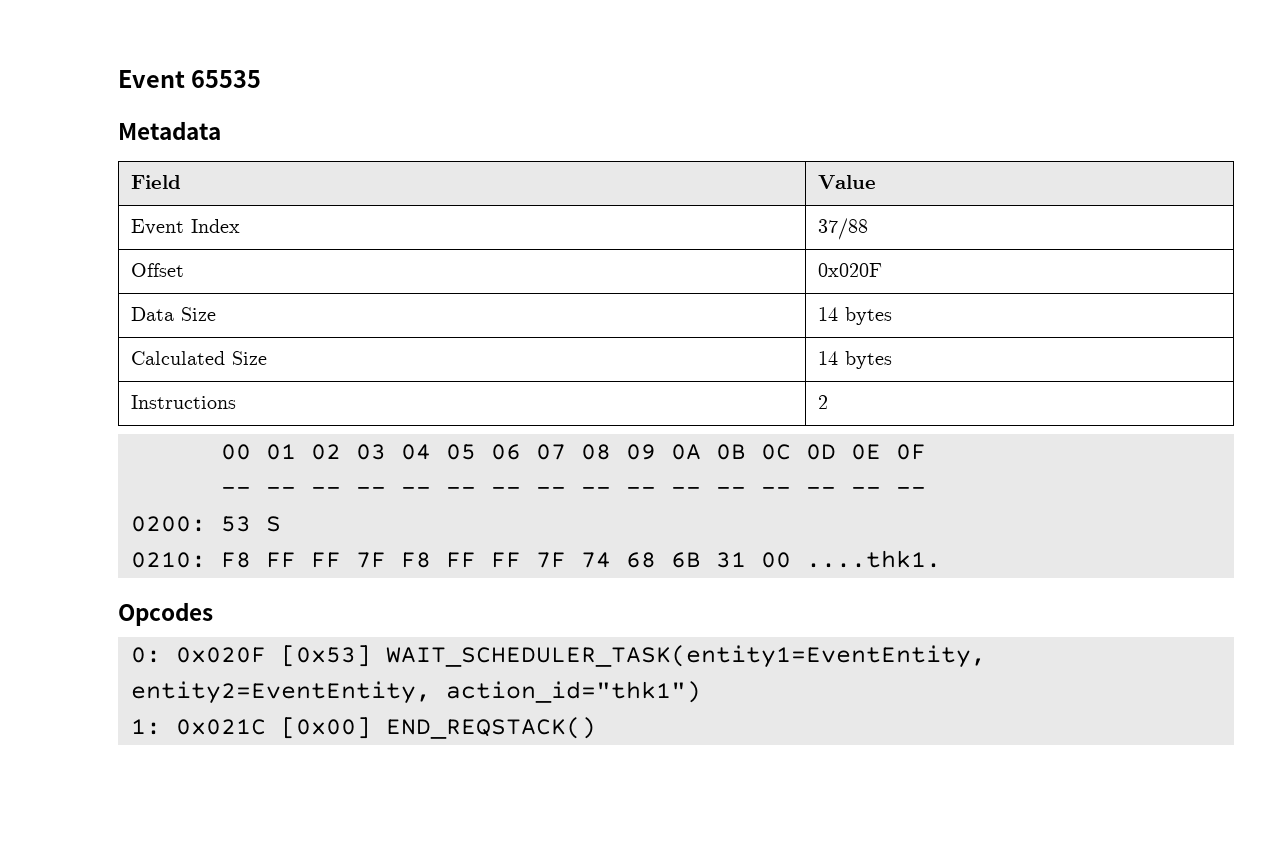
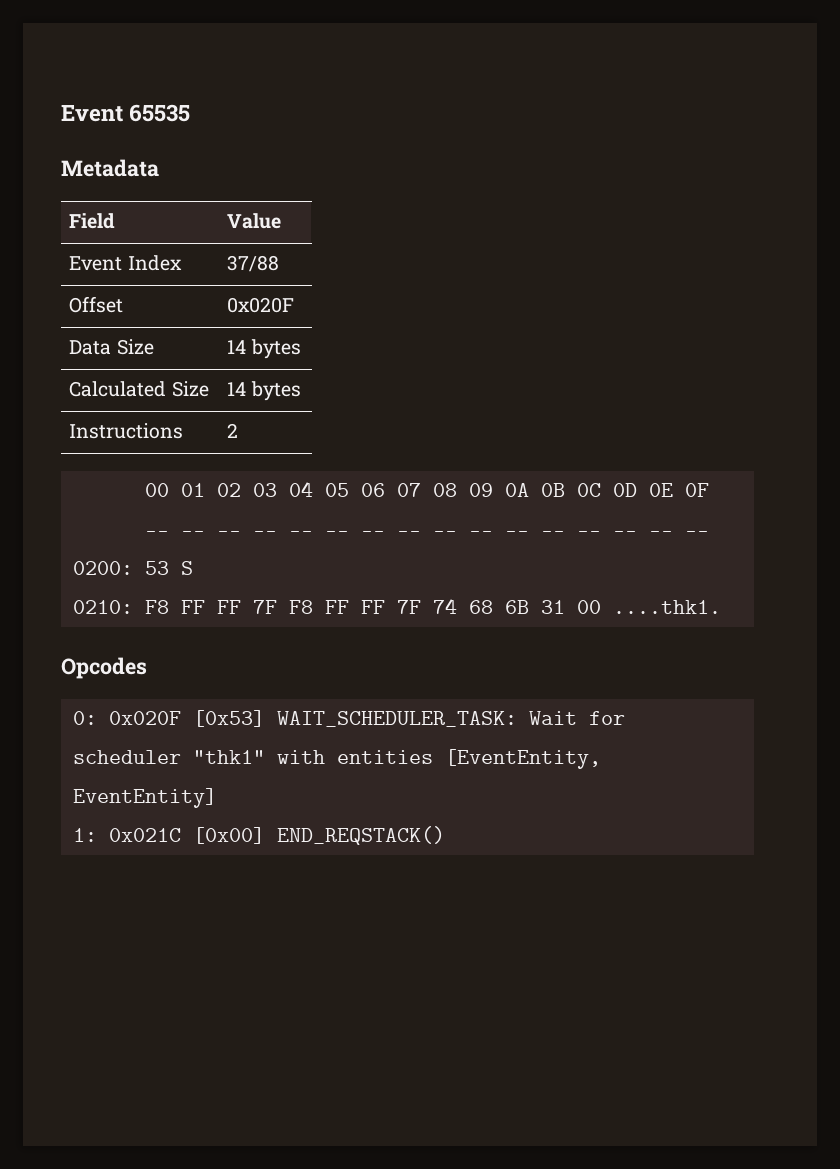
- 0: 0x020F [0x53] WAIT_SCHEDULER_TASK(entity1=EventEntity, entity2=EventEntity, action_id="thk1")
+ 0: 0x020F [0x53] WAIT_SCHEDULER_TASK: Wait for scheduler "thk1" with entities [EventEntity, EventEntity]

